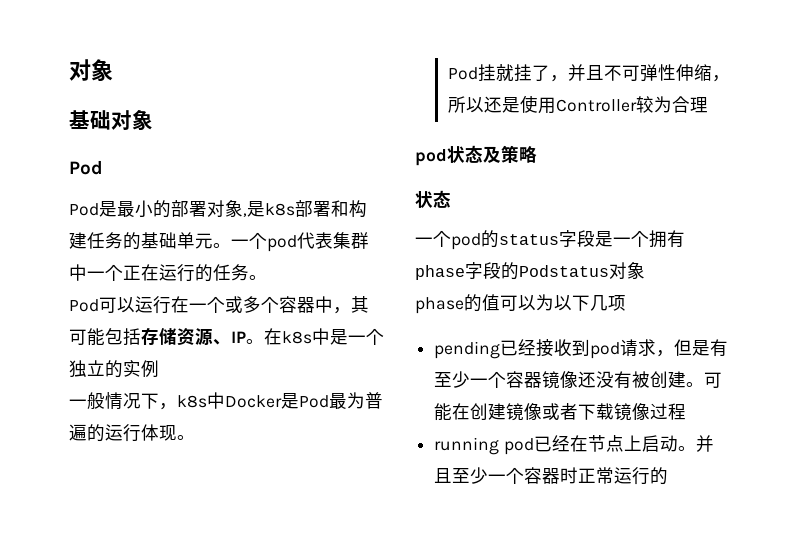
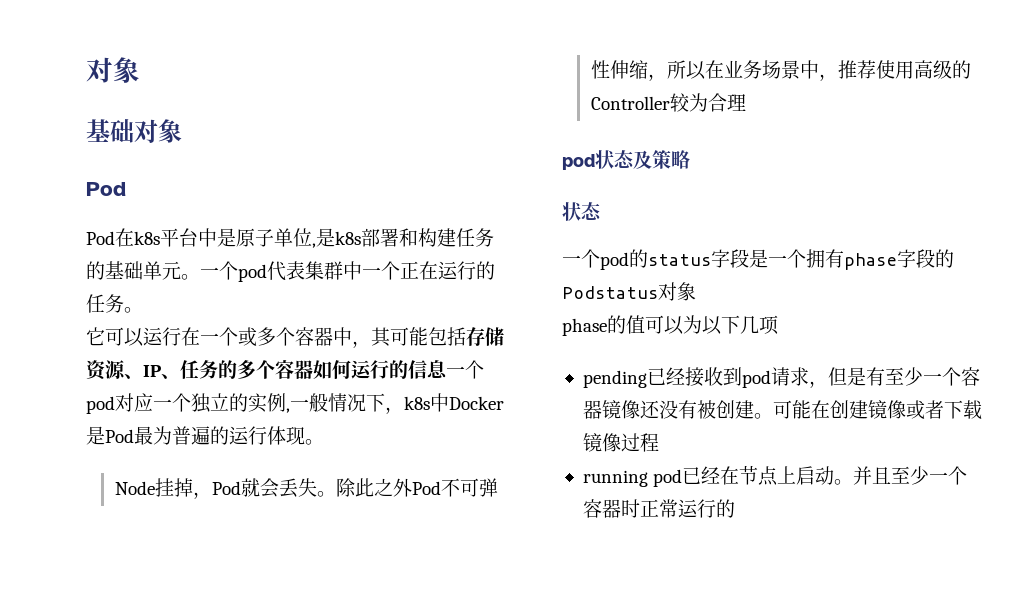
- Pod是最小的部署对象,是k8s部署和构建任务的基础单元。
+ Pod在k8s平台中是原子单位,是k8s部署和构建任务的基础单元。
- Pod可以运行在一个或多个容器中，其可能包括存储资源、IP。在k8s中是一个独立的实例
- 一般情况下，k8s中Docker是Pod最为普遍的运行体现。
+ 它可以运行在一个或多个容器中，其可能包括存储资源、IP、任务的多个容器如何运行的信息一个pod对应一个独立的实例,一般情况下，k8s中Docker是Pod最为普遍的运行体现。
- Pod挂就挂了，并且不可弹性伸缩，所以还是使用Controller较为合理
+ Node挂掉，Pod就会丢失。除此之外Pod不可弹性伸缩，所以在业务场景中，推荐使用高级的Controller较为合理

